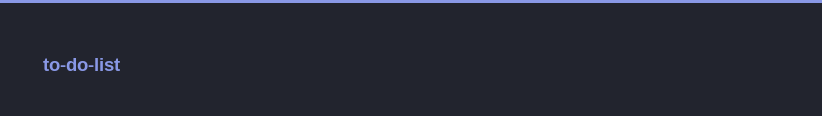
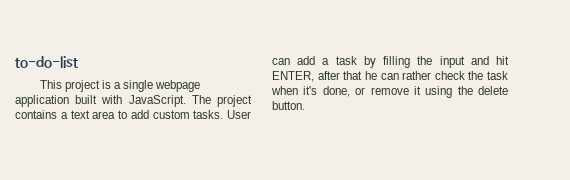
+ This project is a single webpage application built with JavaScript. The project contains a text area to add custom tasks. User can add a task by filling the input and hit ENTER, after that he can rather check the task when it's done, or remove it using the delete button.

